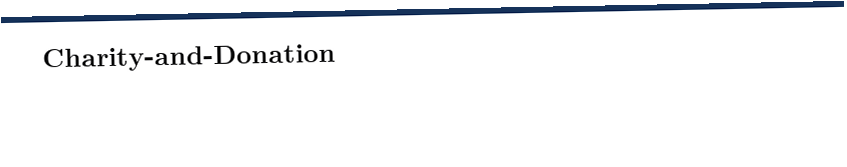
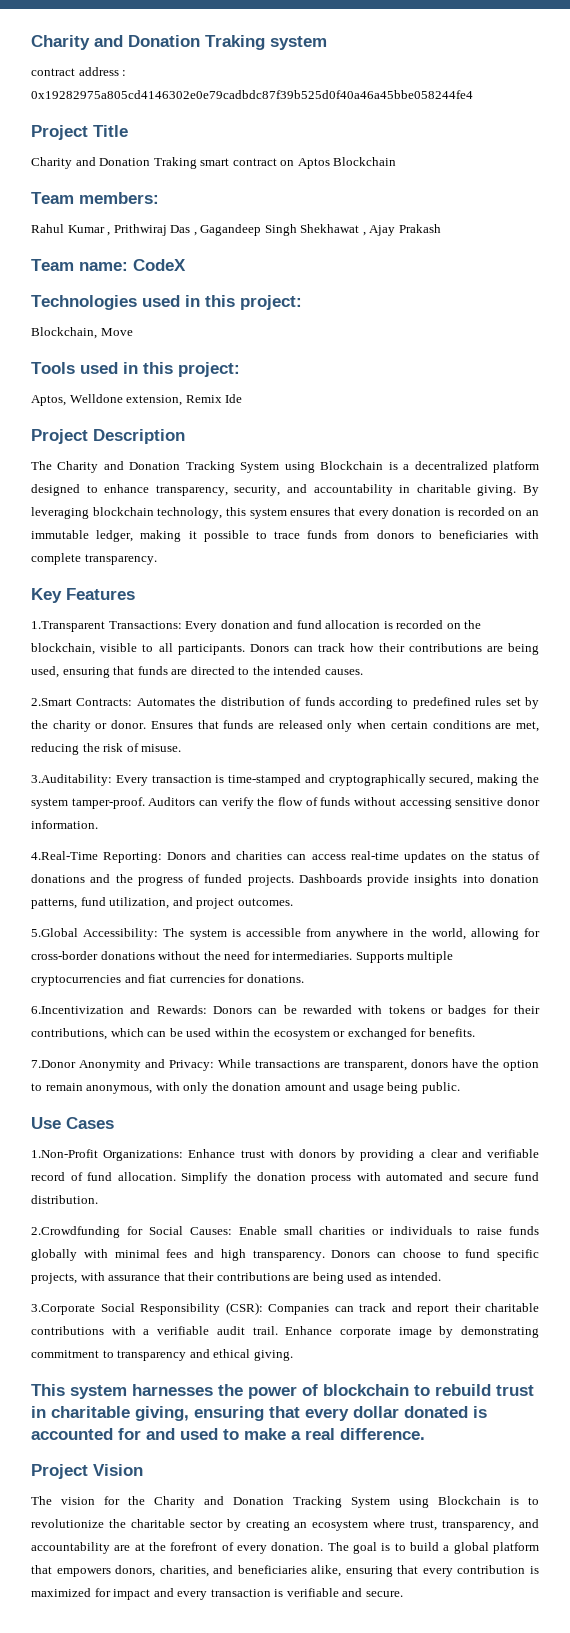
- Charity-and-Donation
+ Charity and Donation Traking system
+ contract address : 0x19282975a805cd4146302e0e79cadbdc87f39b525d0f40a46a45bbe058244fe4
+ Project Title
+ Charity and Donation Traking smart contract on Aptos Blockchain
+ Team members:
+ Rahul Kumar , Prithwiraj Das , Gagandeep Singh Shekhawat , Ajay Prakash
+ Team name: CodeX
+ Technologies used in this project:
+ Blockchain, Move
+ Tools used in this project:
+ Aptos, Welldone extension, Remix Ide
+ Project Description
+ The Charity and Donation Tracking System using Blockchain is a decentralized platform designed to enhance transparency, security, and accountability in charitable giving. By leveraging blockchain technology, this system ensures that every donation is recorded on an immutable ledger, making it possible to trace funds from donors to beneficiaries with complete transparency.
+ Key Features
+ 1.Transparent Transactions: Every donation and fund allocation is recorded on the blockchain, visible to all participants. Donors can track how their contributions are being used, ensuring that funds are directed to the intended causes.
+ 2.Smart Contracts: Automates the distribution of funds according to predefined rules set by the charity or donor. Ensures that funds are released only when certain conditions are met, reducing the risk of misuse.
+ 3.Auditability: Every transaction is time-stamped and cryptographically secured, making the system tamper-proof. Auditors can verify the flow of funds without accessing sensitive donor information.
+ 4.Real-Time Reporting: Donors and charities can access real-time updates on the status of donations and the progress of funded projects. Dashboards provide insights into donation patterns, fund utilization, and project outcomes.
+ 5.Global Accessibility: The system is accessible from anywhere in the world, allowing for cross-border donations without the need for intermediaries. Supports multiple cryptocurrencies and fiat currencies for donations.
+ 6.Incentivization and Rewards: Donors can be rewarded with tokens or badges for their contributions, which can be used within the ecosystem or exchanged for benefits.
+ 7.Donor Anonymity and Privacy: While transactions are transparent, donors have the option to remain anonymous, with only the donation amount and usage being public.
+ Use Cases
+ 1.Non-Profit Organizations: Enhance trust with donors by providing a clear and verifiable record of fund allocation. Simplify the donation process with automated and secure fund distribution.
+ 2.Crowdfunding for Social Causes: Enable small charities or individuals to raise funds globally with minimal fees and high transparency. Donors can choose to fund specific projects, with assurance that their contributions are being used as intended.
+ 3.Corporate Social Responsibility (CSR): Companies can track and report their charitable contributions with a verifiable audit trail. Enhance corporate image by demonstrating commitment to transparency and ethical giving.
+ This system harnesses the power of blockchain to rebuild trust in charitable giving, ensuring that every dollar donated is accounted for and used to make a real difference.
+ Project Vision
+ The vision for the Charity and Donation Tracking System using Blockchain is to revolutionize the charitable sector by creating an ecosystem where trust, transparency, and accountability are at the forefront of every donation. The goal is to build a global platform that empowers donors, charities, and beneficiaries alike, ensuring that every contribution is maximized for impact and every transaction is verifiable and secure.

